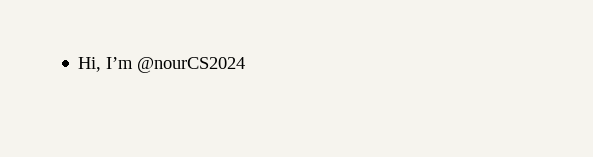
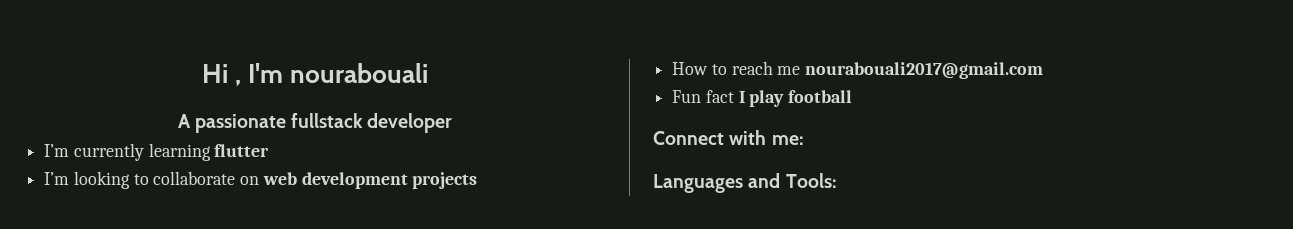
- Hi, I’m @nourCS2024
+ Hi , I'm nourabouali
+ A passionate fullstack developer
+ I’m currently learning flutter
+ I’m looking to collaborate on web development projects
+ How to reach me nourabouali2017@gmail.com
+ Fun fact I play football
+ Connect with me:
+ Languages and Tools:

